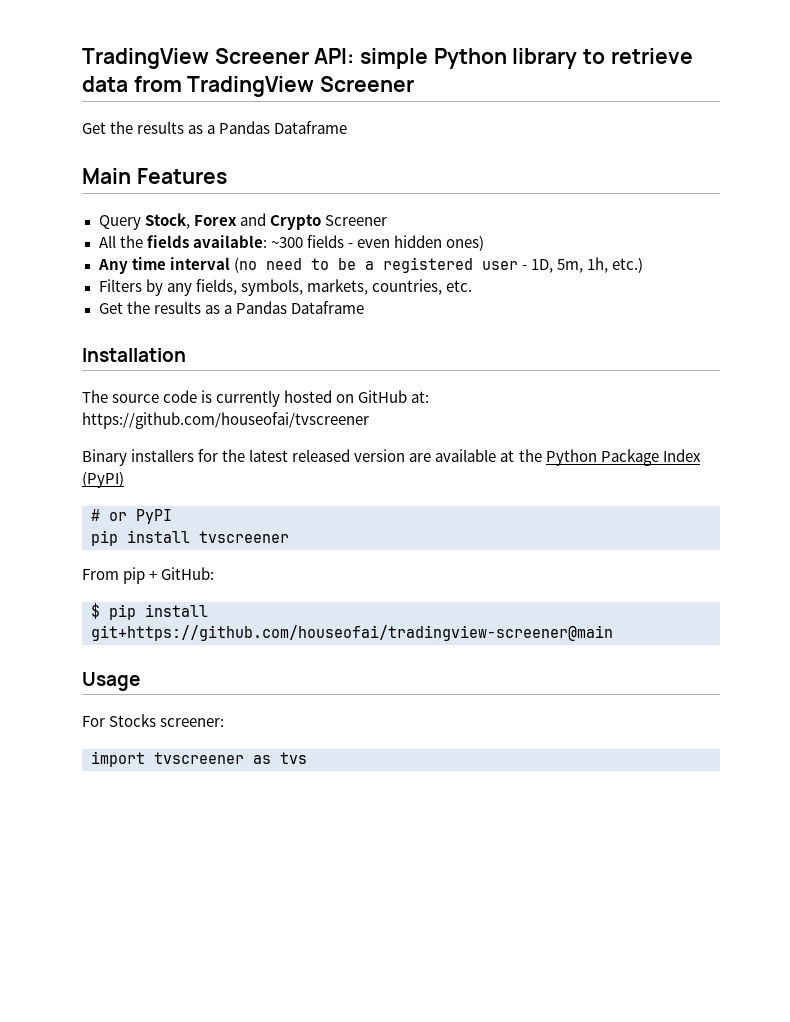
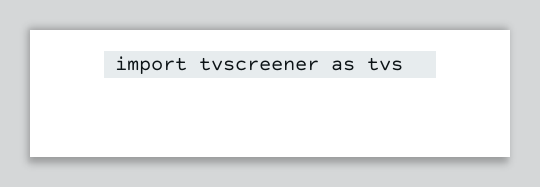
- TradingView Screener API: simple Python library to retrieve data from TradingView Screener
- Get the results as a Pandas Dataframe
- Main Features
- Query Stock, Forex and Crypto Screener
- All the fields available: ~300 fields - even hidden ones)
- Any time interval (no need to be a registered user - 1D, 5m, 1h, etc.)
- Filters by any fields, symbols, markets, countries, etc.
- Get the results as a Pandas Dataframe
- Installation
- The source code is currently hosted on GitHub at: https://github.com/houseofai/tvscreener
- Binary installers for the latest released version are available at the Python Package Index (PyPI)
- # or PyPI
- pip install tvscreener
- From pip + GitHub:
- $ pip install git+https://github.com/houseofai/tradingview-screener@main
- Usage
- For Stocks screener:

